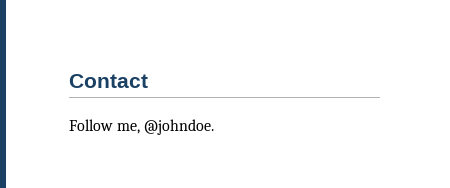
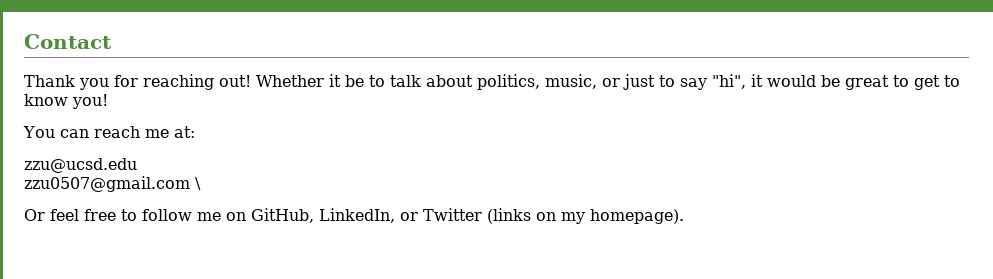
- Follow me, @johndoe.
+ Thank you for reaching out! Whether it be to talk about politics, music, or just to say "hi", it would be great to get to know you!
+ You can reach me at:
+ zzu@ucsd.edu
+ zzu0507@gmail.com \
+ Or feel free to follow me on GitHub, LinkedIn, or Twitter (links on my homepage).

